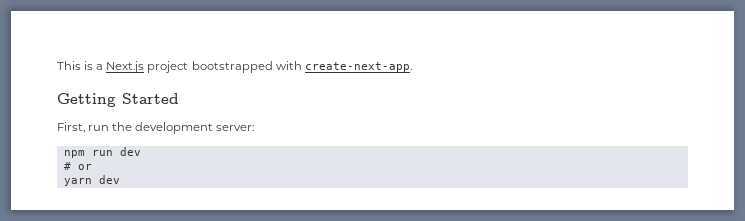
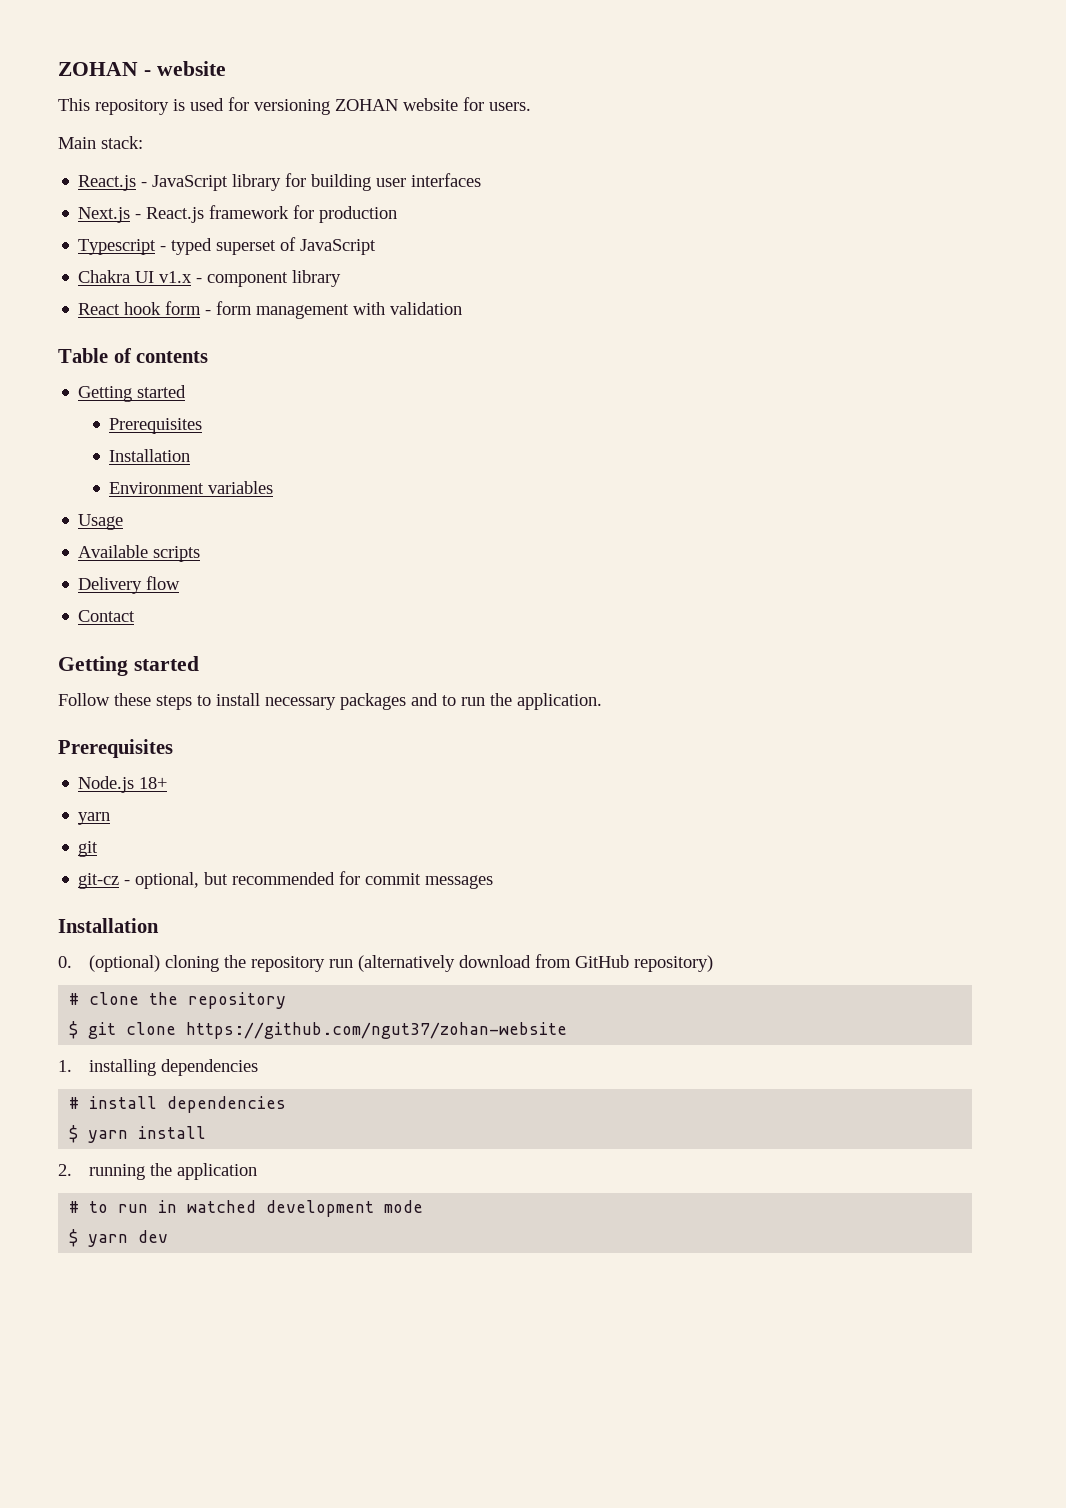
- This is a Next.js project bootstrapped with create-next-app.
- Getting Started
- First, run the development server:
- npm run dev
- # or
- yarn dev
+ ZOHAN - website
+ This repository is used for versioning ZOHAN website for users.
+ Main stack:
+ React.js - JavaScript library for building user interfaces
+ Next.js - React.js framework for production
+ Typescript - typed superset of JavaScript
+ Chakra UI v1.x - component library
+ React hook form - form management with validation
+ Table of contents
+ Getting started
+ Prerequisites
+ Installation
+ Environment variables
+ Usage
+ Available scripts
+ Delivery flow
+ Contact
+ Getting started
+ Follow these steps to install necessary packages and to run the application.
+ Prerequisites
+ Node.js 18+
+ yarn
+ git
+ git-cz - optional, but recommended for commit messages
+ Installation
+ 0. (optional) cloning the repository run (alternatively download from GitHub repository)
+ # clone the repository
+ $ git clone https://github.com/ngut37/zohan-website
+ 1. installing dependencies
+ # install dependencies
+ $ yarn install
+ 2. running the application
+ # to run in watched development mode
+ $ yarn dev

